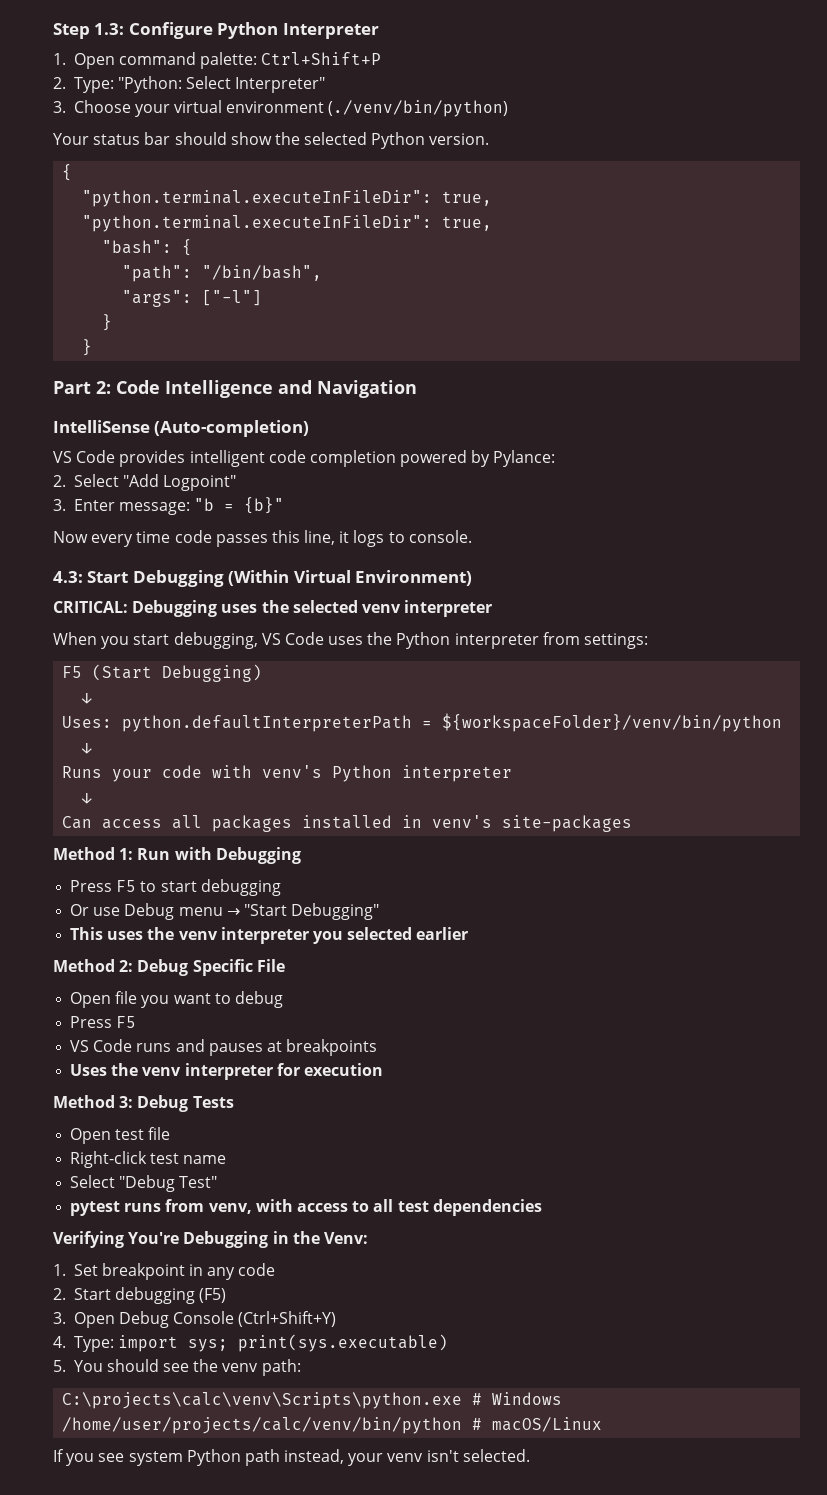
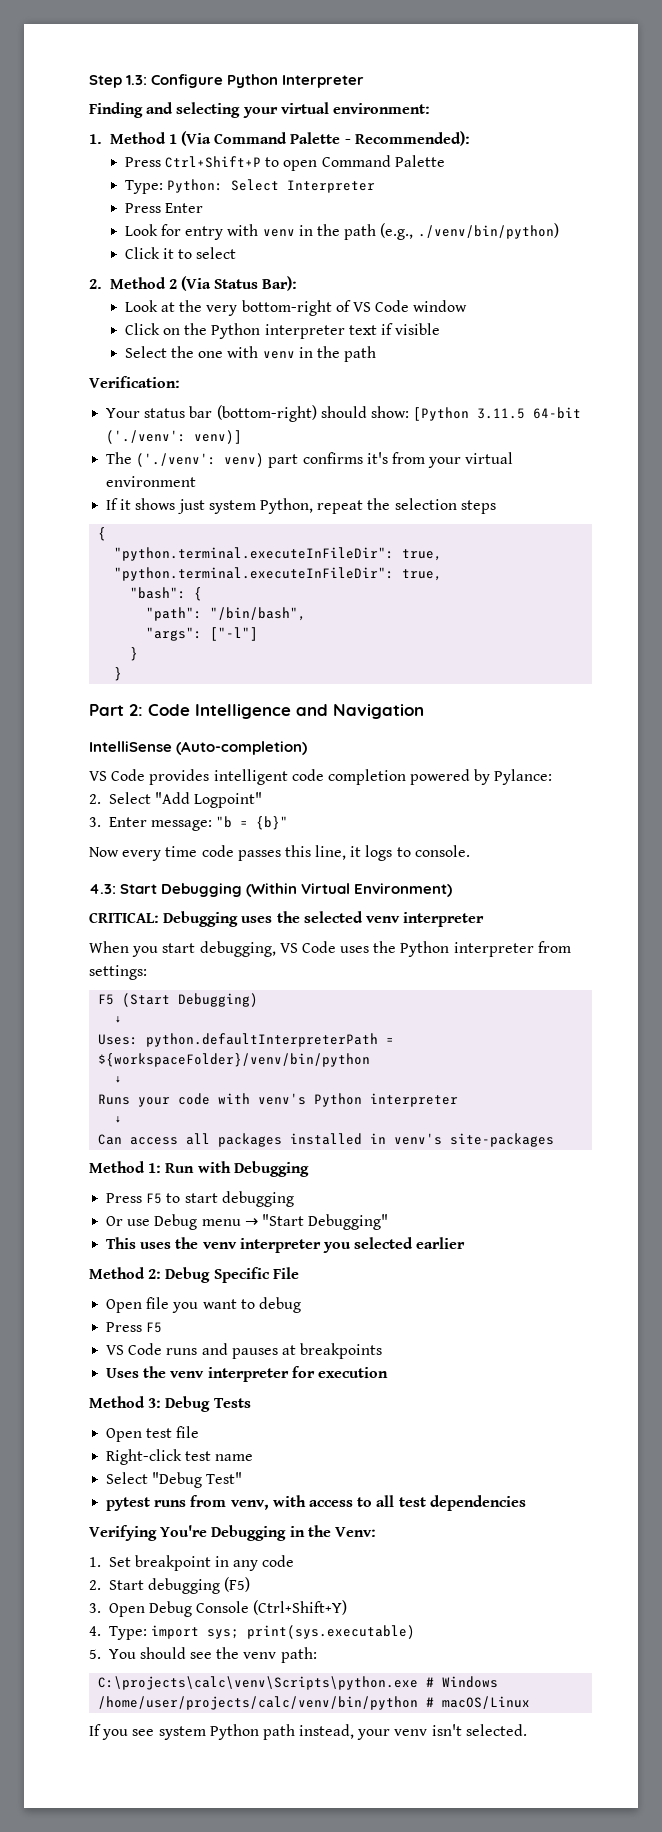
- 1. Open command palette: Ctrl+Shift+P
- 2. Type: "Python: Select Interpreter"
- 3. Choose your virtual environment (./venv/bin/python)
- Your status bar should show the selected Python version.
+ Finding and selecting your virtual environment:
+ 1. Method 1 (Via Command Palette - Recommended):
+ Press Ctrl+Shift+P to open Command Palette
+ Type: Python: Select Interpreter
+ Press Enter
+ Look for entry with venv in the path (e.g., ./venv/bin/python)
+ Click it to select
+ 2. Method 2 (Via Status Bar):
+ Look at the very bottom-right of VS Code window
+ Click on the Python interpreter text if visible
+ Select the one with venv in the path
+ Verification:
+ Your status bar (bottom-right) should show: [Python 3.11.5 64-bit ('./venv': venv)]
+ The ('./venv': venv) part confirms it's from your virtual environment
+ If it shows just system Python, repeat the selection steps

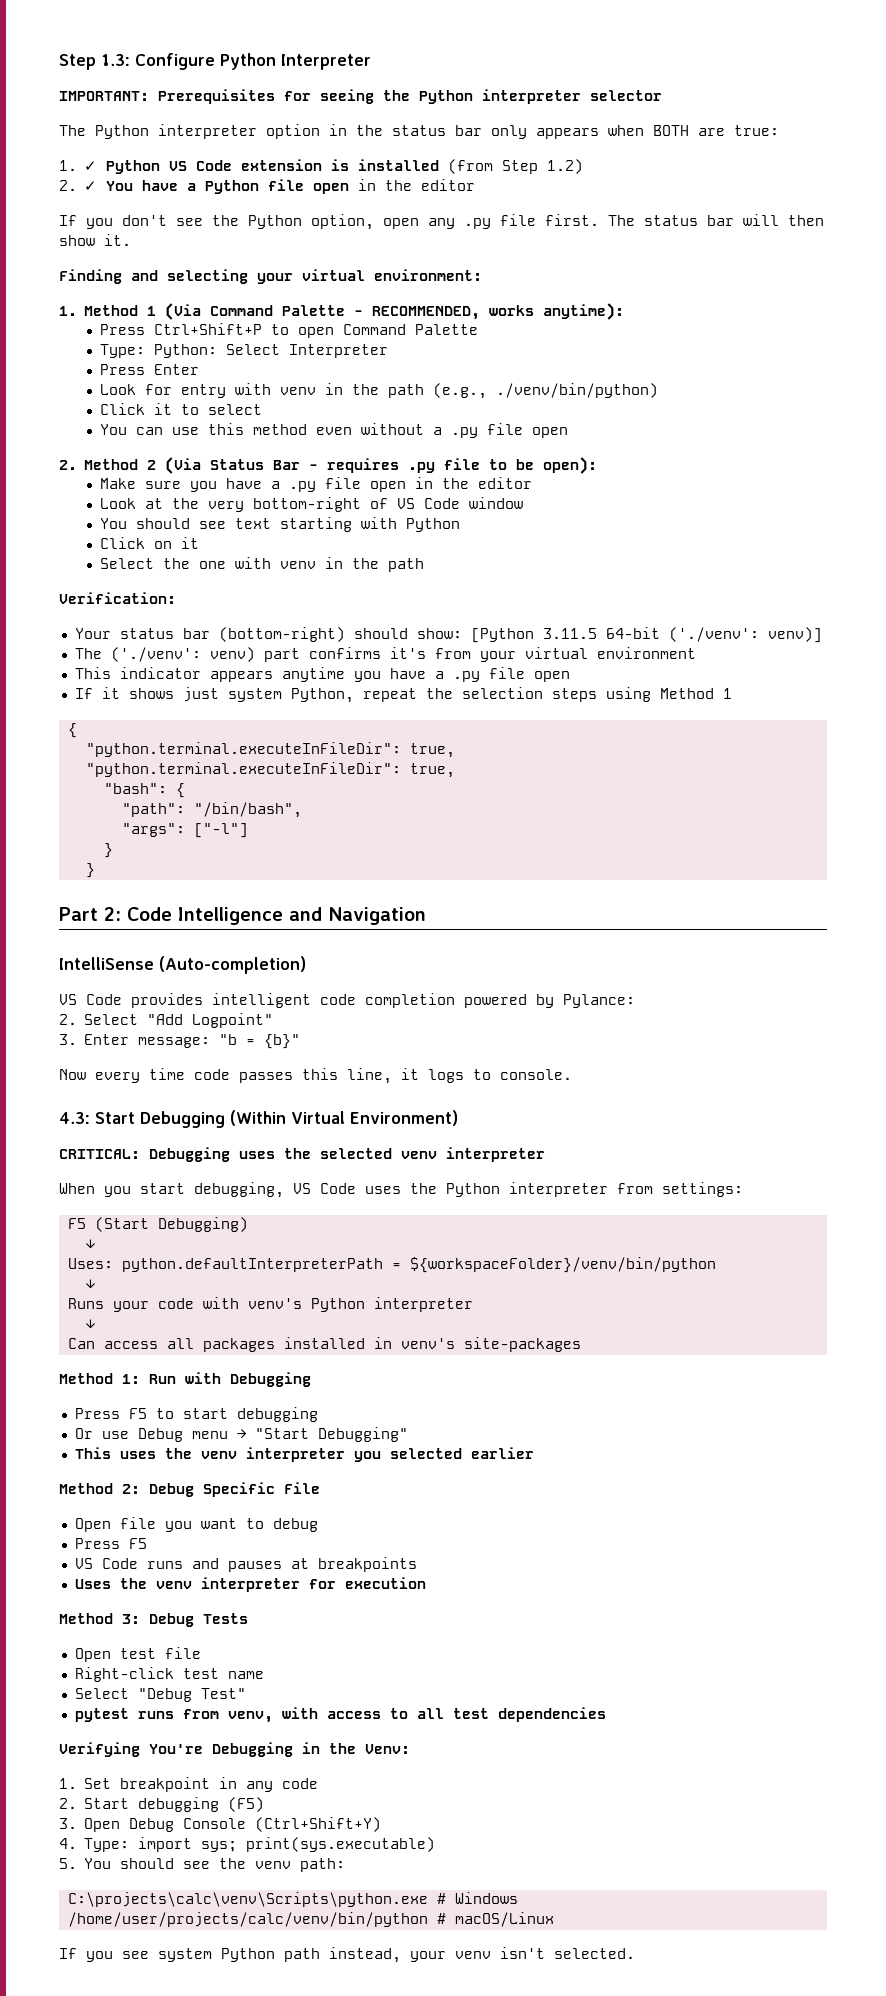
+ IMPORTANT: Prerequisites for seeing the Python interpreter selector
+ The Python interpreter option in the status bar only appears when BOTH are true:
+ 1. ✓ Python VS Code extension is installed (from Step 1.2)
+ 2. ✓ You have a Python file open in the editor
+ If you don't see the Python option, open any .py file first. The status bar will then show it.
- 1. Method 1 (Via Command Palette - Recommended):
+ 1. Method 1 (Via Command Palette - RECOMMENDED, works anytime):
+ You can use this method even without a .py file open
- 2. Method 2 (Via Status Bar):
+ 2. Method 2 (Via Status Bar - requires .py file to be open):
+ Make sure you have a .py file open in the editor
- Click on the Python interpreter text if visible
+ You should see text starting with Python
+ Click on it
+ This indicator appears anytime you have a .py file open
- If it shows just system Python, repeat the selection steps
+ If it shows just system Python, repeat the selection steps using Method 1

